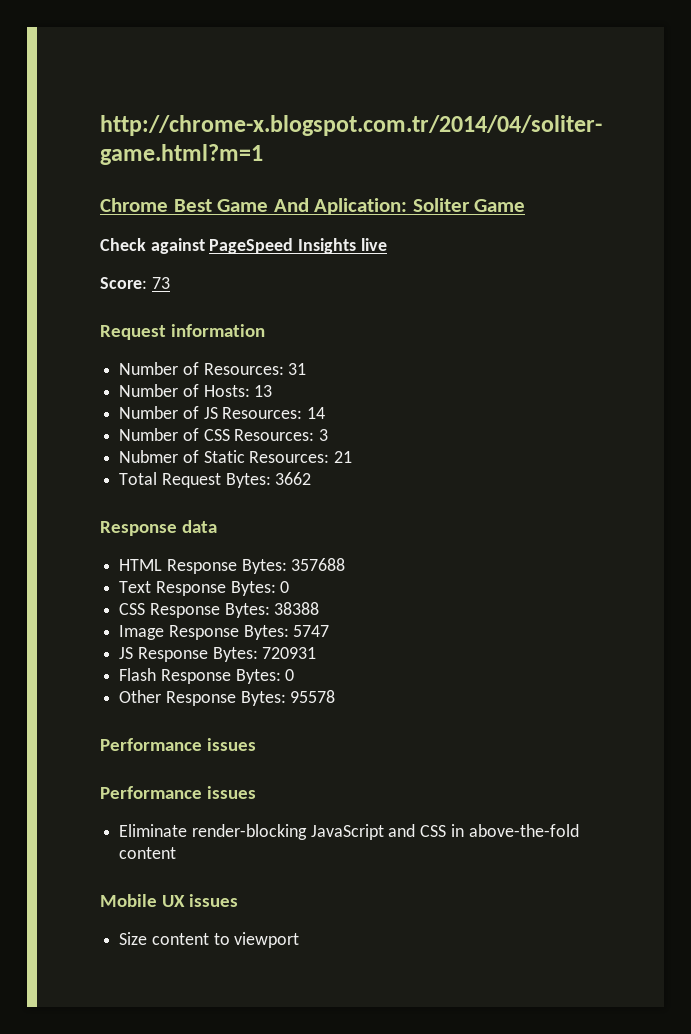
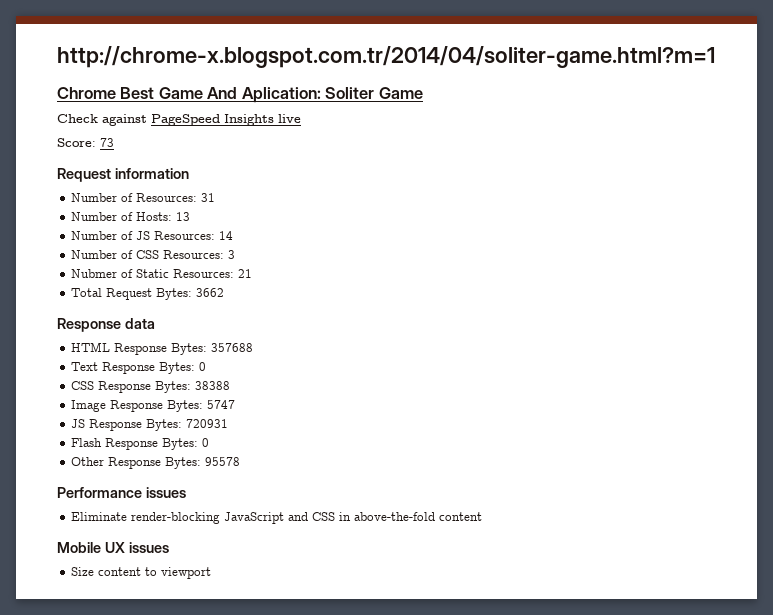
  Other Response Bytes: 95578
- Performance issues

